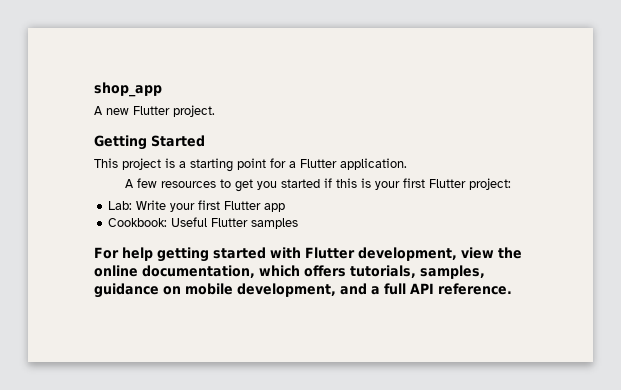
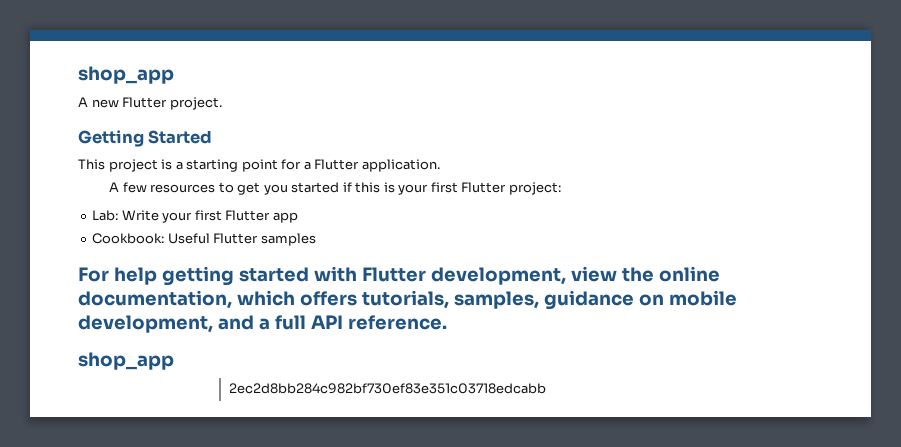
  For help getting started with Flutter development, view the online documentation, which offers tutorials, samples, guidance on mobile development, and a full API reference.
+ shop_app
+ 2ec2d8bb284c982bf730ef83e351c03718edcabb

